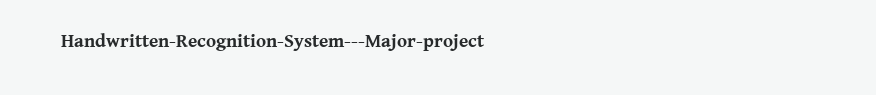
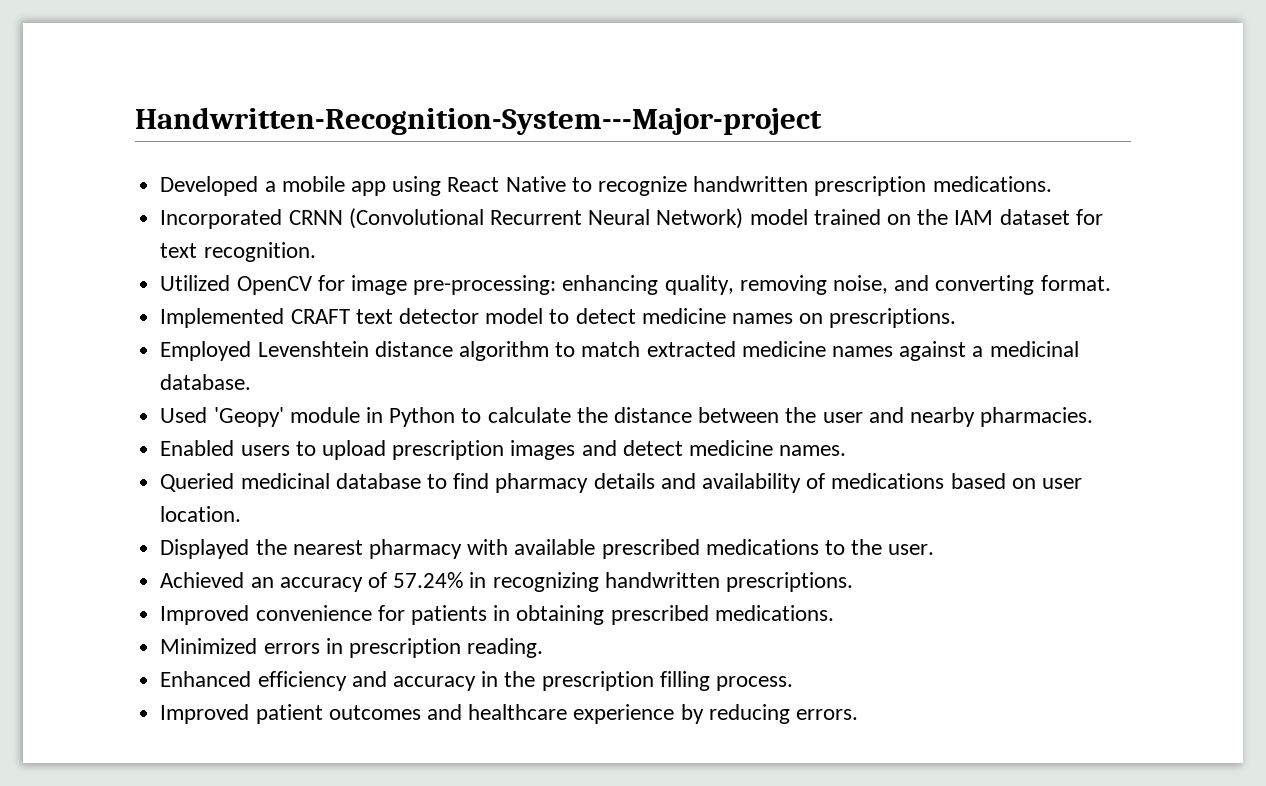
+ Developed a mobile app using React Native to recognize handwritten prescription medications.
+ Incorporated CRNN (Convolutional Recurrent Neural Network) model trained on the IAM dataset for text recognition.
+ Utilized OpenCV for image pre-processing: enhancing quality, removing noise, and converting format.
+ Implemented CRAFT text detector model to detect medicine names on prescriptions.
+ Employed Levenshtein distance algorithm to match extracted medicine names against a medicinal database.
+ Used 'Geopy' module in Python to calculate the distance between the user and nearby pharmacies.
+ Enabled users to upload prescription images and detect medicine names.
+ Queried medicinal database to find pharmacy details and availability of medications based on user location.
+ Displayed the nearest pharmacy with available prescribed medications to the user.
+ Achieved an accuracy of 57.24% in recognizing handwritten prescriptions.
+ Improved convenience for patients in obtaining prescribed medications.
+ Minimized errors in prescription reading.
+ Enhanced efficiency and accuracy in the prescription filling process.
+ Improved patient outcomes and healthcare experience by reducing errors.

